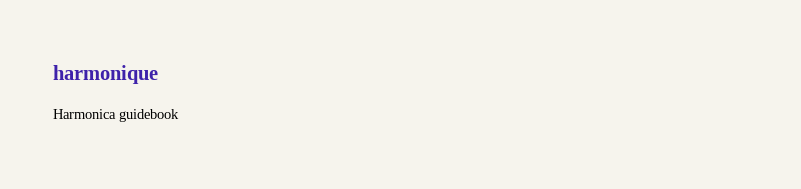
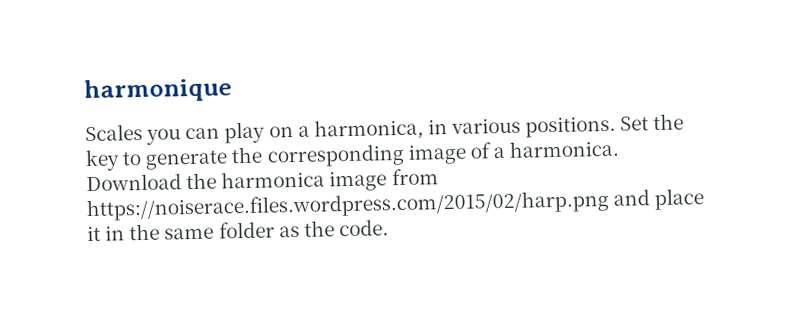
- Harmonica guidebook
+ Scales you can play on a harmonica, in various positions. Set the key to generate the corresponding image of a harmonica. Download the harmonica image from https://noiserace.files.wordpress.com/2015/02/harp.png and place it in the same folder as the code.

